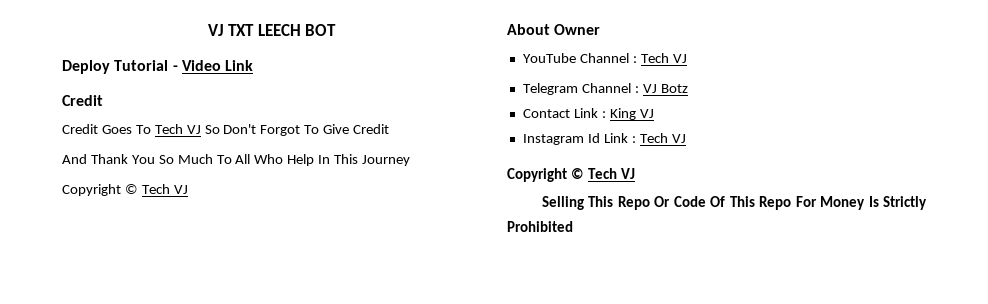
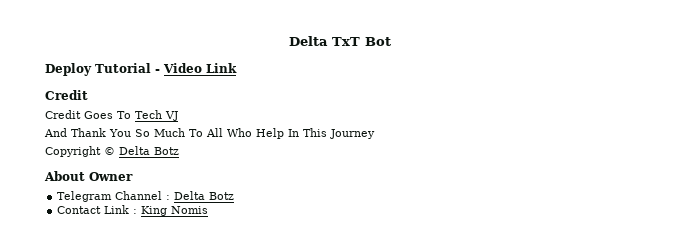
- VJ TXT LEECH BOT
+ Delta TxT Bot
- Credit Goes To Tech VJ So Don't Forgot To Give Credit
+ Credit Goes To Tech VJ
  And Thank You So Much To All Who Help In This Journey
- Copyright © Tech VJ
+ Copyright © Delta Botz
- YouTube Channel : Tech VJ
- Telegram Channel : VJ Botz
+ Telegram Channel : Delta Botz
- Contact Link : King VJ
- Instagram Id Link : Tech VJ
- Copyright © Tech VJ
- Selling This Repo Or Code Of This Repo For Money Is Strictly Prohibited
+ Contact Link : King Nomis

